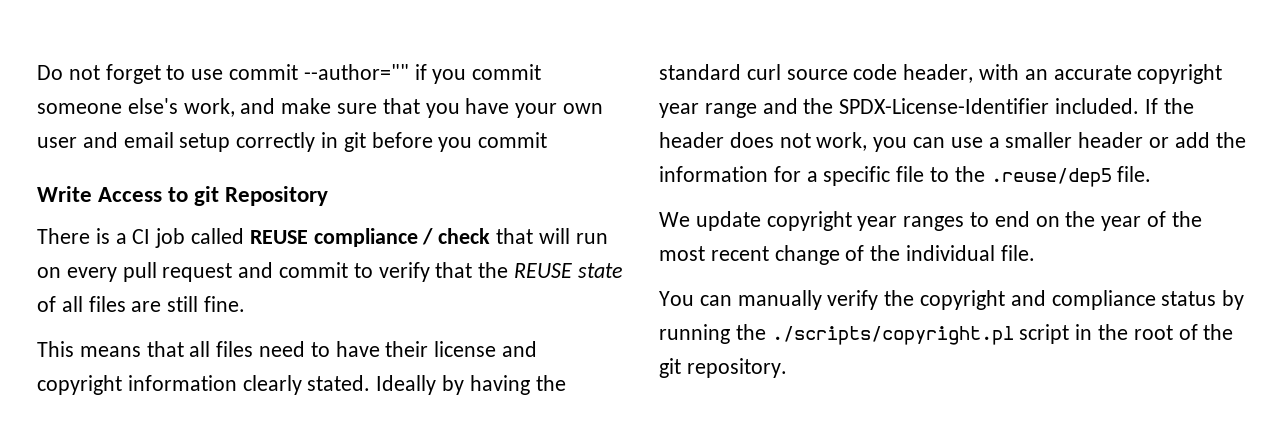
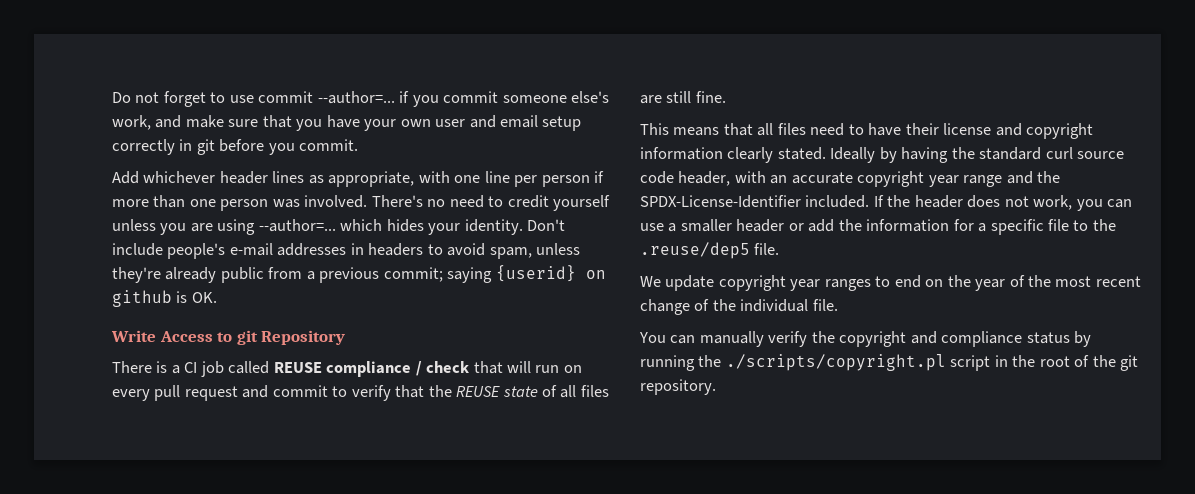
- Do not forget to use commit --author="" if you commit someone else's work, and make sure that you have your own user and email setup correctly in git before you commit
+ Do not forget to use commit --author=... if you commit someone else's work, and make sure that you have your own user and email setup correctly in git before you commit.
+ Add whichever header lines as appropriate, with one line per person if more than one person was involved. There's no need to credit yourself unless you are using --author=... which hides your identity. Don't include people's e-mail addresses in headers to avoid spam, unless they're already public from a previous commit; saying {userid} on github is OK.

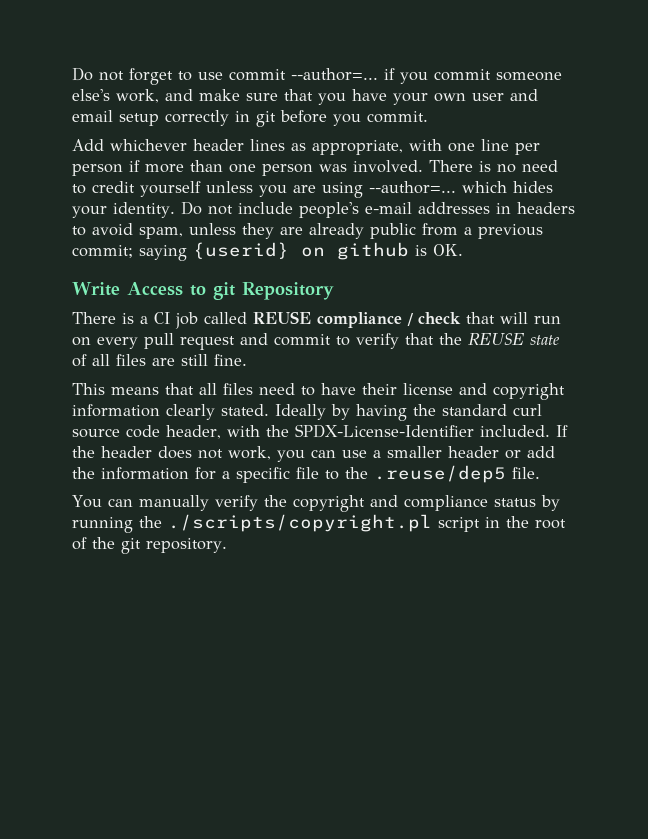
- There's no need to credit yourself unless you are using --author=... which hides your identity.
+ There is no need to credit yourself unless you are using --author=... which hides your identity.
- Don't include people's e-mail addresses in headers to avoid spam, unless they're already public from a previous commit; saying {userid} on github is OK.
+ Do not include people's e-mail addresses in headers to avoid spam, unless they are already public from a previous commit; saying {userid} on github is OK.
- Ideally by having the standard curl source code header, with an accurate copyright year range and the SPDX-License-Identifier included.
+ Ideally by having the standard curl source code header, with the SPDX-License-Identifier included.
- We update copyright year ranges to end on the year of the most recent change of the individual file.

